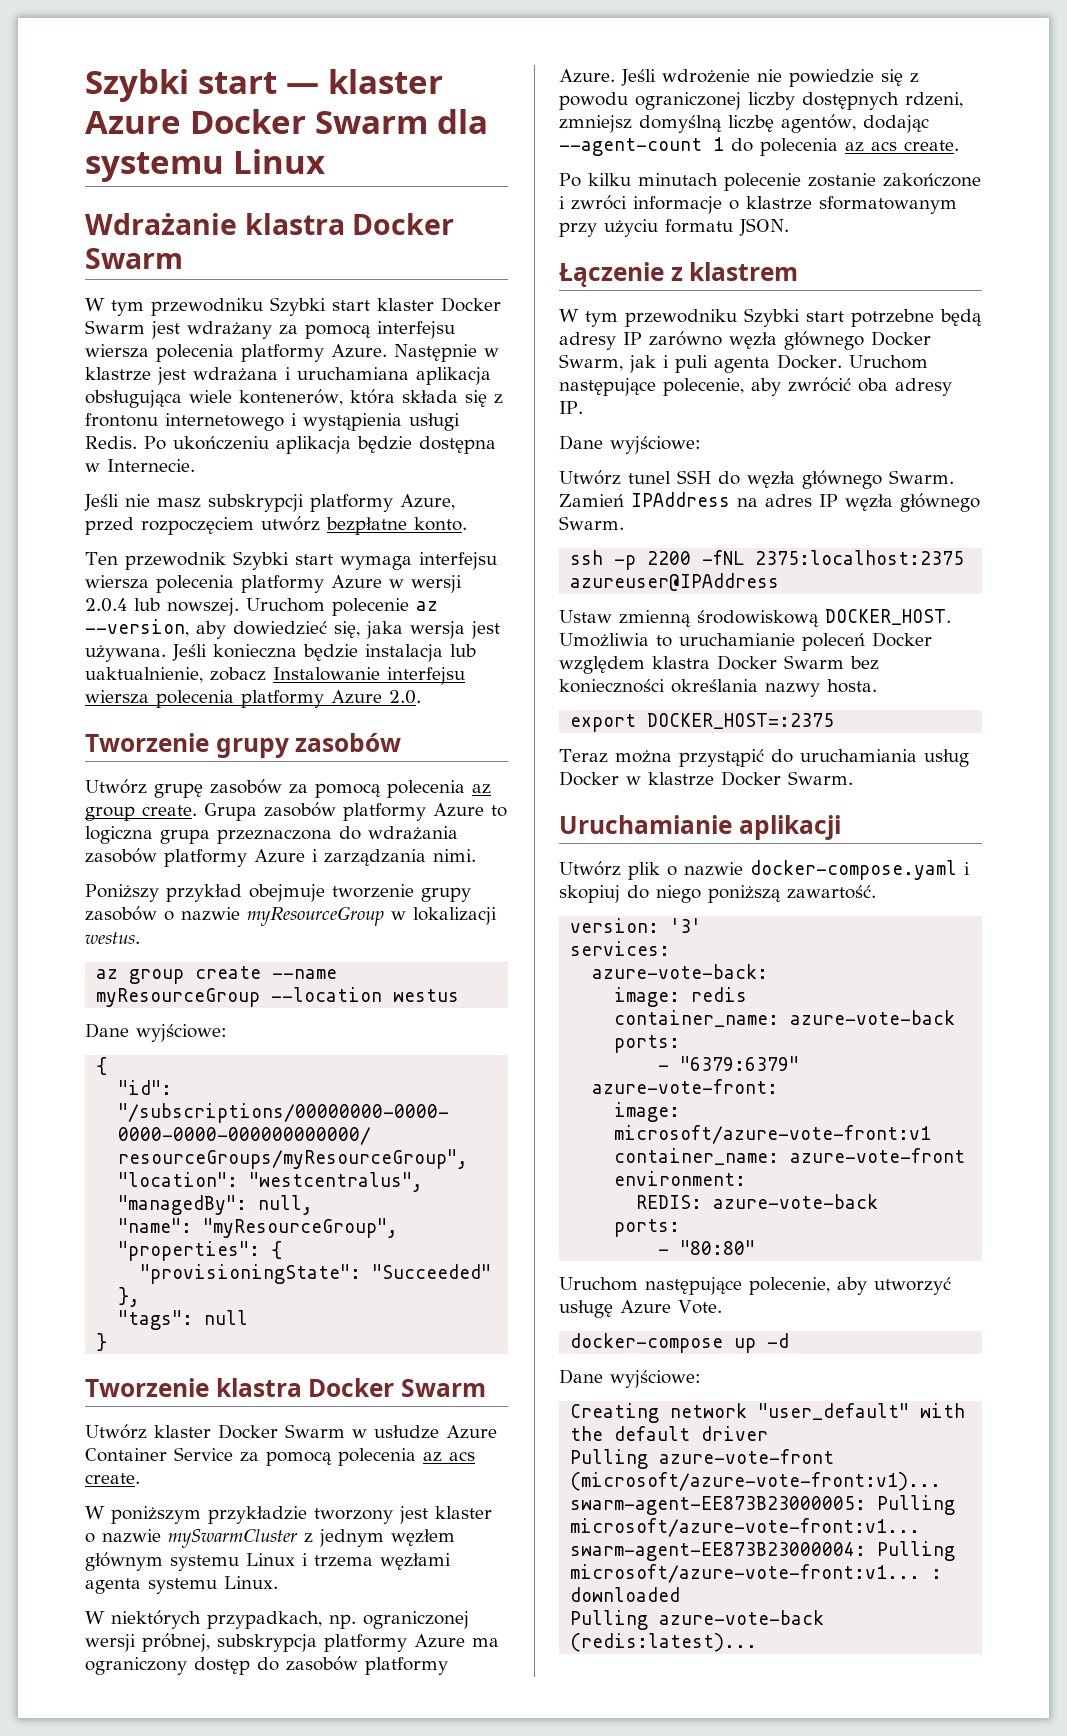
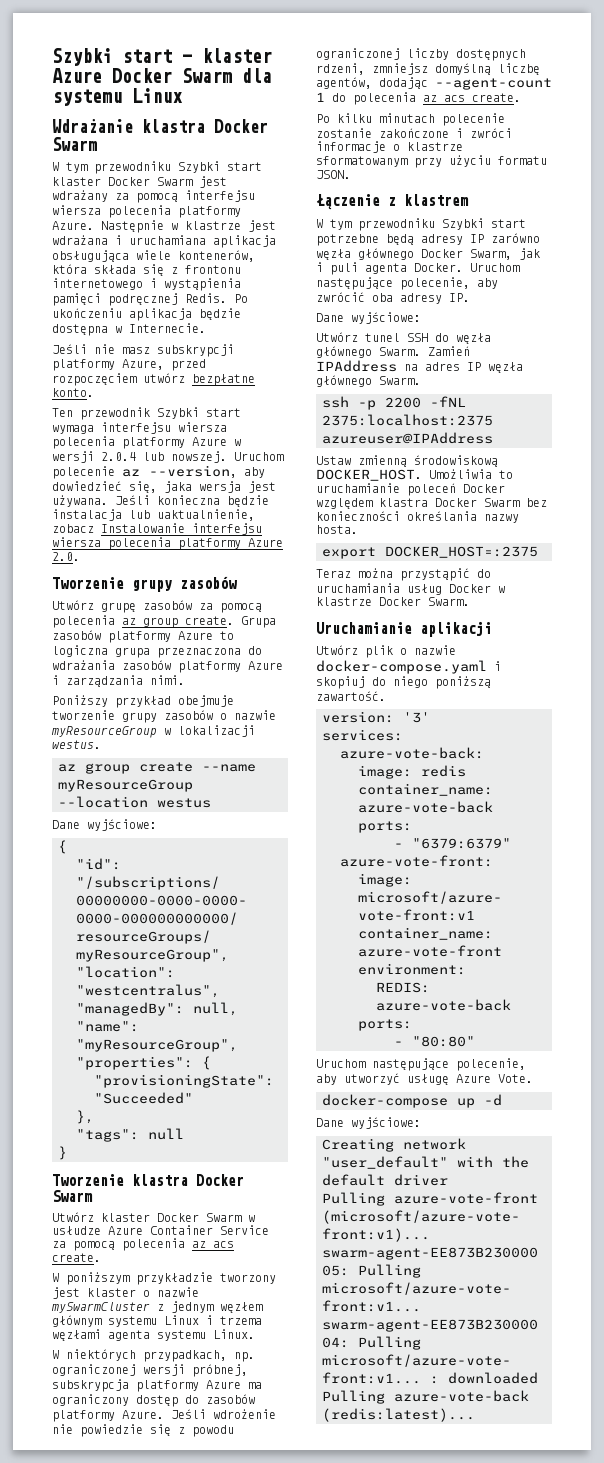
- Następnie w klastrze jest wdrażana i uruchamiana aplikacja obsługująca wiele kontenerów, która składa się z frontonu internetowego i wystąpienia usługi Redis.
+ Następnie w klastrze jest wdrażana i uruchamiana aplikacja obsługująca wiele kontenerów, która składa się z frontonu internetowego i wystąpienia pamięci podręcznej Redis.

